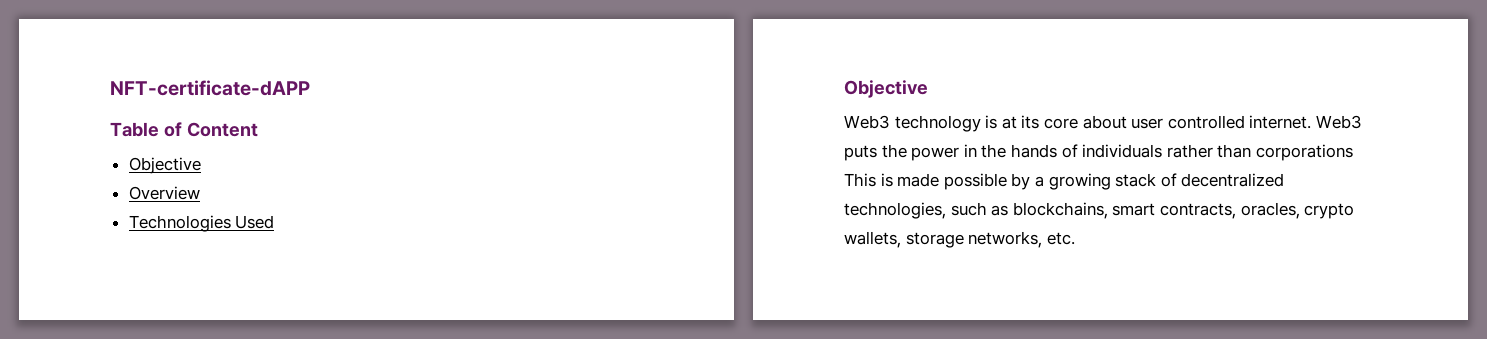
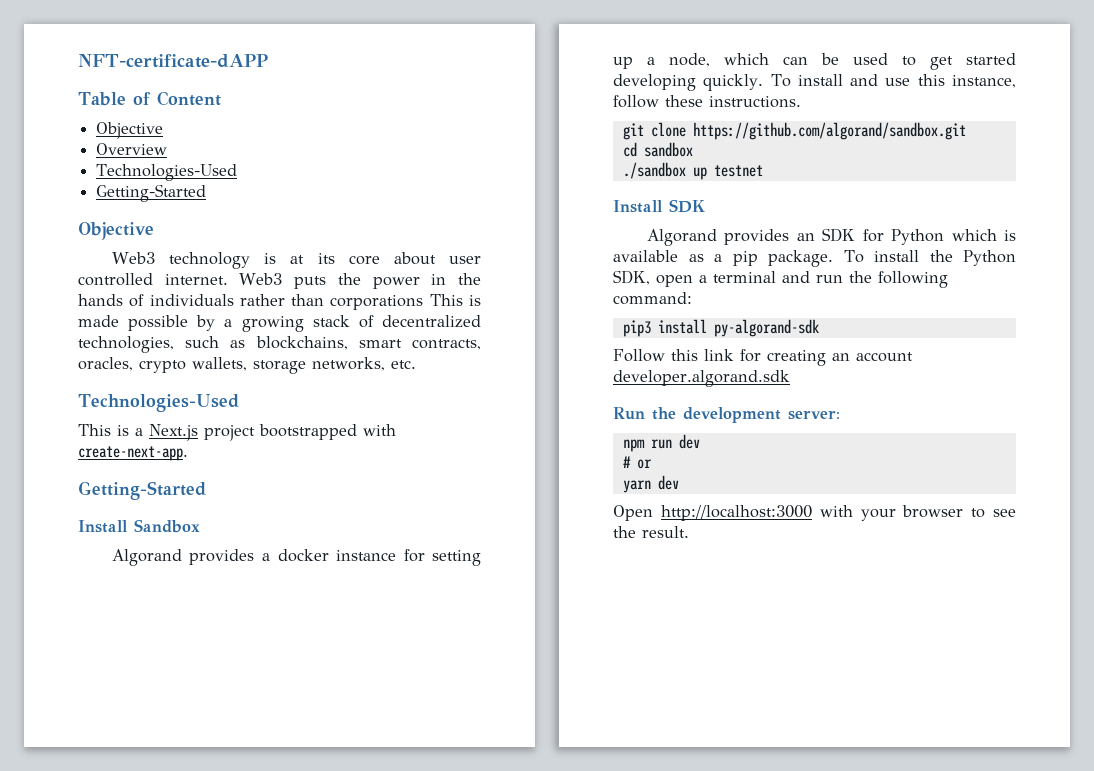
  Overview
- Technologies Used
+ Technologies-Used
+ Getting-Started
  Web3 puts the power in the hands of individuals rather than corporations This is made possible by a growing stack of decentralized technologies, such as blockchains, smart contracts, oracles, crypto wallets, storage networks, etc.
+ Technologies-Used
+ This is a Next.js project bootstrapped with create-next-app.
+ Getting-Started
+ Install Sandbox
+ Algorand provides a docker instance for setting up a node, which can be used to get started developing quickly. To install and use this instance, follow these instructions.
+ git clone https://github.com/algorand/sandbox.git
+ cd sandbox
+ ./sandbox up testnet
+ Install SDK
+ Algorand provides an SDK for Python which is available as a pip package. To install the Python SDK, open a terminal and run the following command:
+ pip3 install py-algorand-sdk
+ Follow this link for creating an account developer.algorand.sdk
+ Run the development server:
+ npm run dev
+ # or
+ yarn dev
+ Open http://localhost:3000 with your browser to see the result.

